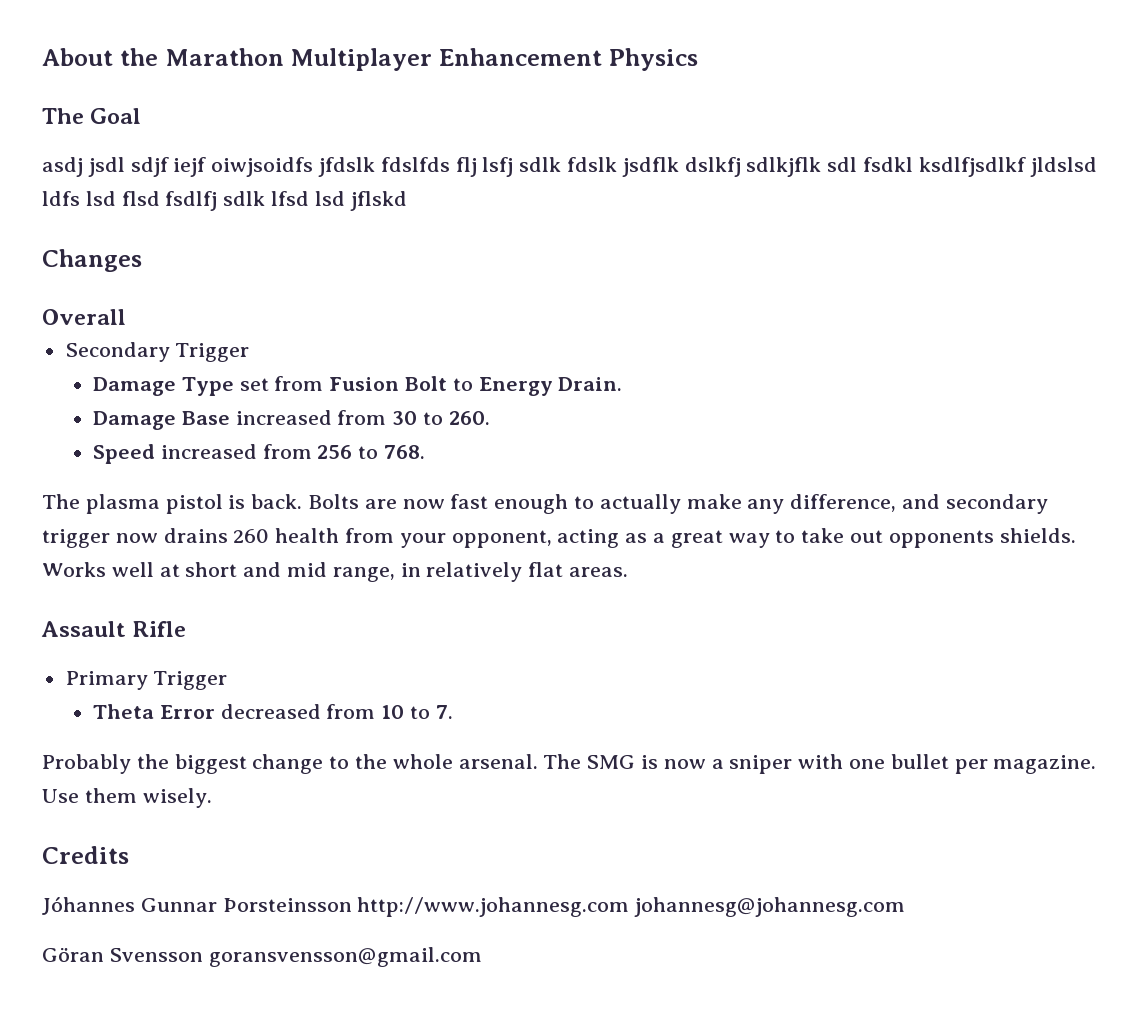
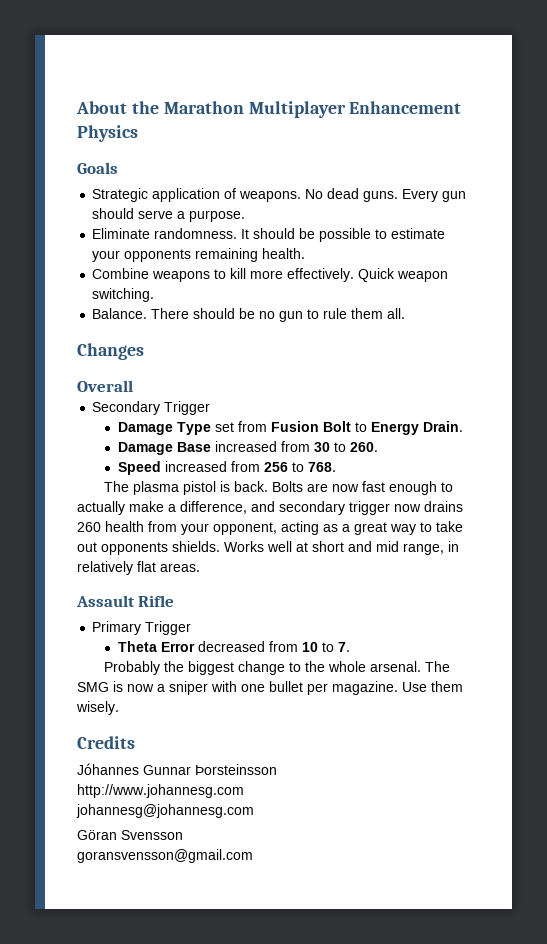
- The Goal
- asdj jsdl sdjf iejf oiwjsoidfs jfdslk fdslfds flj lsfj sdlk fdslk jsdflk dslkfj sdlkjflk sdl fsdkl ksdlfjsdlkf jldslsd ldfs lsd flsd fsdlfj sdlk lfsd lsd jflskd
+ Goals
+ Strategic application of weapons. No dead guns. Every gun should serve a purpose.
+ Eliminate randomness. It should be possible to estimate your opponents remaining health.
+ Combine weapons to kill more effectively. Quick weapon switching.
+ Balance. There should be no gun to rule them all.
- Bolts are now fast enough to actually make any difference, and secondary trigger now drains 260 health from your opponent, acting as a great way to take out opponents shields.
+ Bolts are now fast enough to actually make a difference, and secondary trigger now drains 260 health from your opponent, acting as a great way to take out opponents shields.
- Jóhannes Gunnar Þorsteinsson http://www.johannesg.com johannesg@johannesg.com
+ Jóhannes Gunnar Þorsteinsson
+ http://www.johannesg.com
+ johannesg@johannesg.com
- Göran Svensson goransvensson@gmail.com
+ Göran Svensson
+ goransvensson@gmail.com

